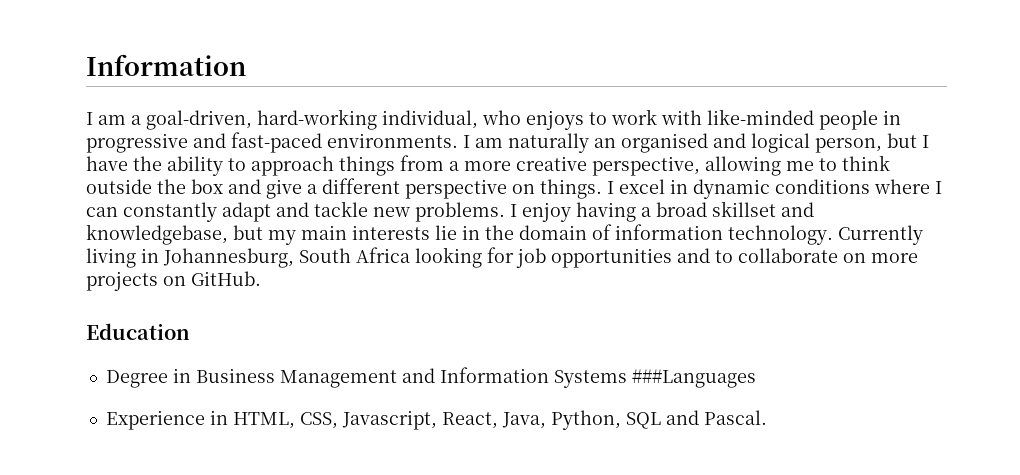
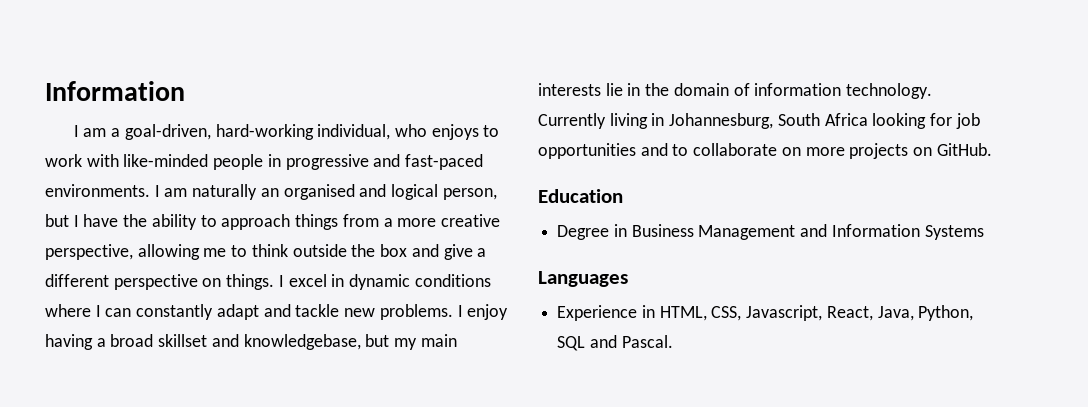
- Degree in Business Management and Information Systems ###Languages
+ Degree in Business Management and Information Systems
+ Languages

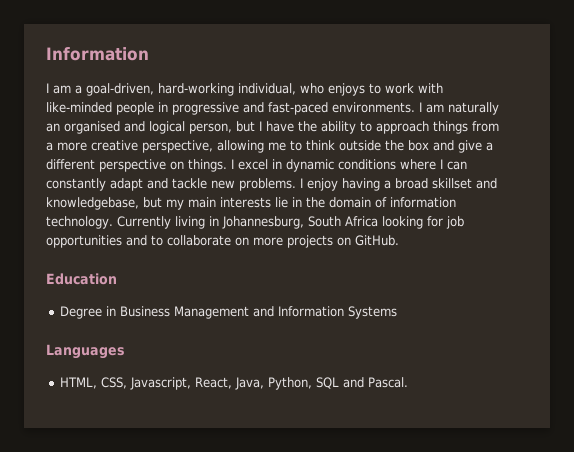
- Experience in HTML, CSS, Javascript, React, Java, Python, SQL and Pascal.
+ HTML, CSS, Javascript, React, Java, Python, SQL and Pascal.

